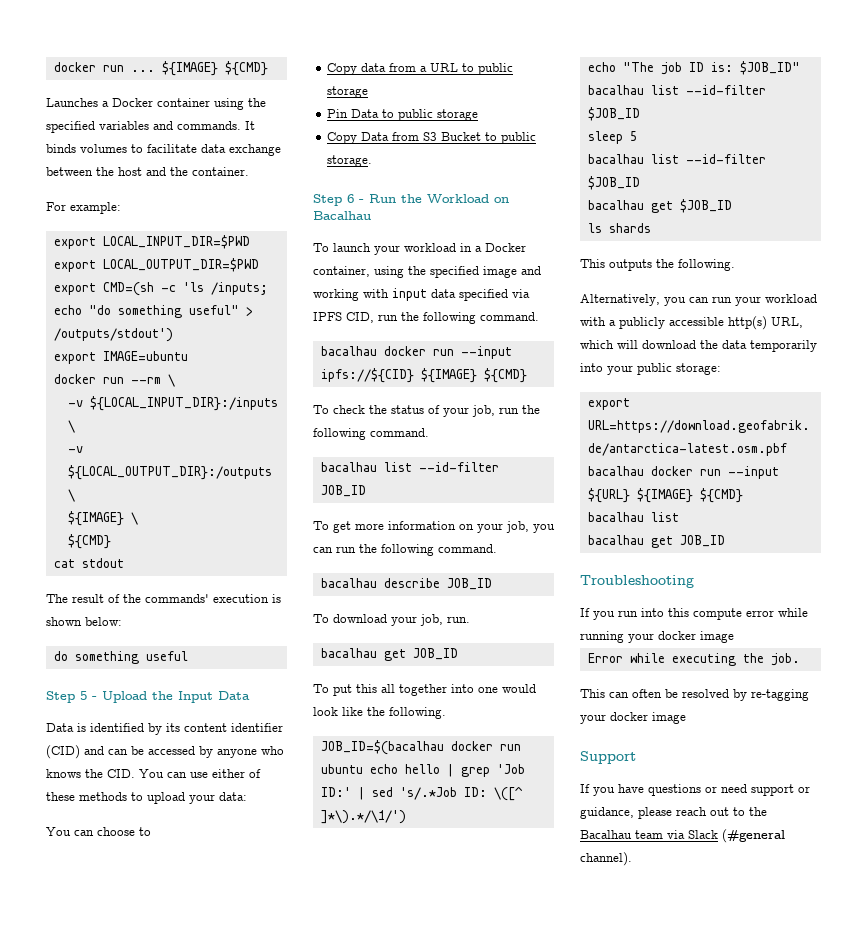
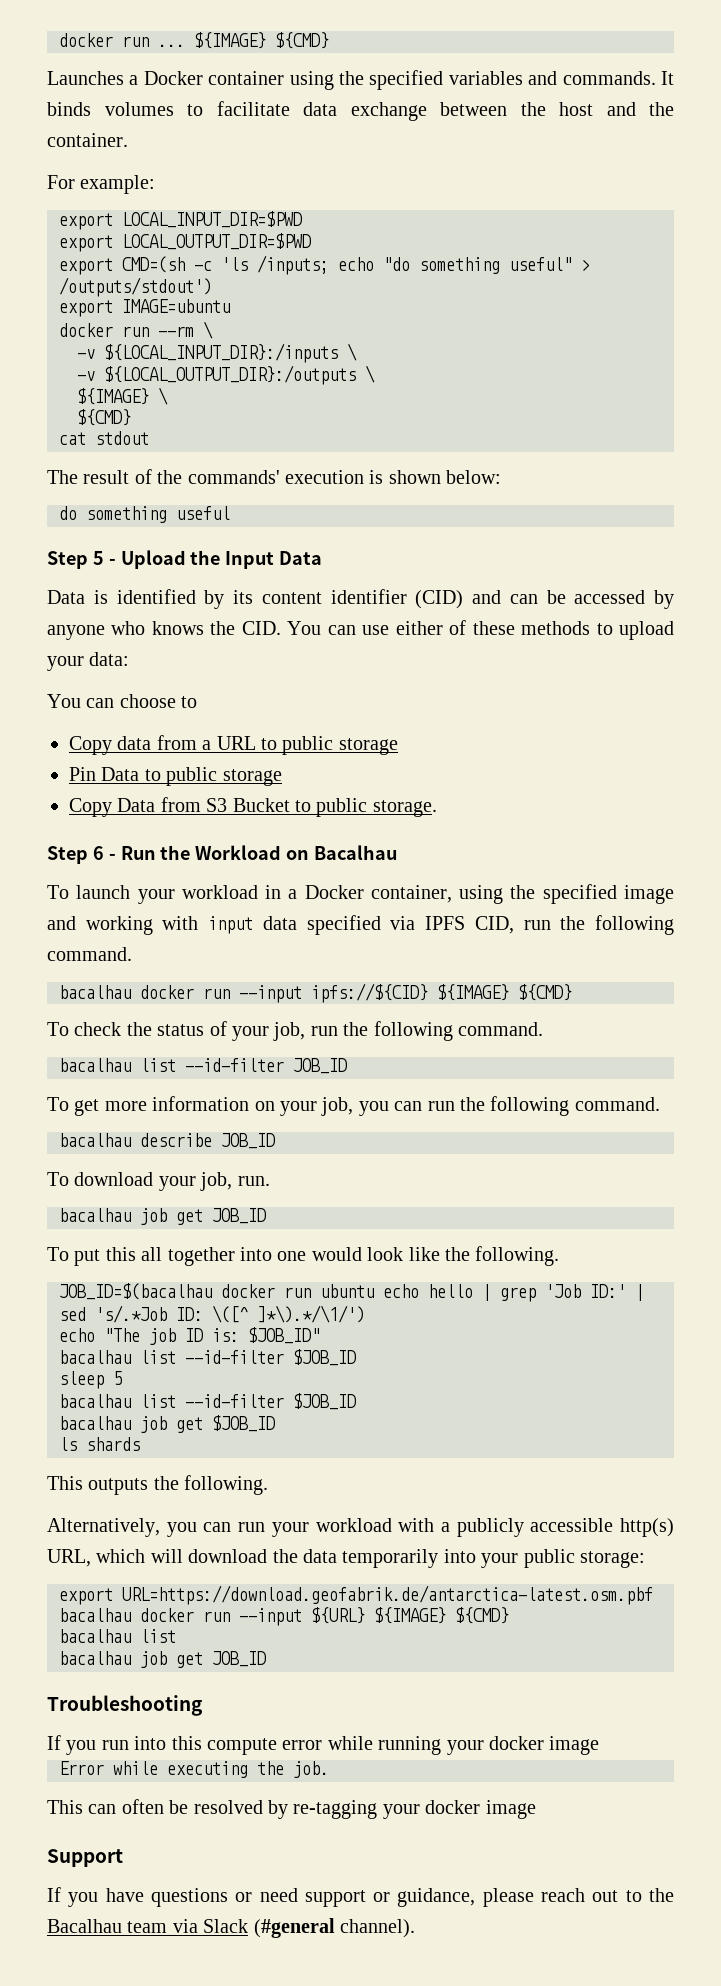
  To download your job, run.
- bacalhau get JOB_ID
+ bacalhau job get JOB_ID
- bacalhau get $JOB_ID
+ bacalhau job get $JOB_ID
  bacalhau docker run --input ${URL} ${IMAGE} ${CMD}
  bacalhau list
- bacalhau get JOB_ID
+ bacalhau job get JOB_ID

